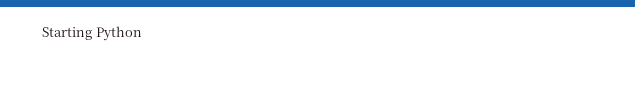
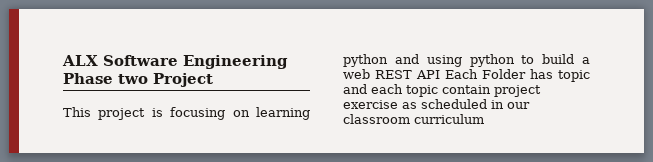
- Starting Python
+ ALX Software Engineering Phase two Project
+ This project is focusing on learning python and using python to build a web REST API Each Folder has topic and each topic contain project exercise as scheduled in our classroom curriculum

